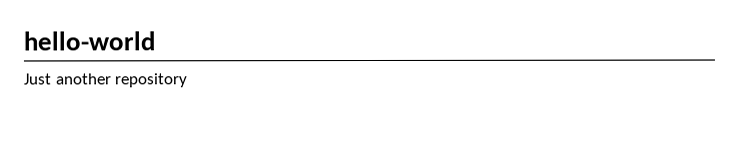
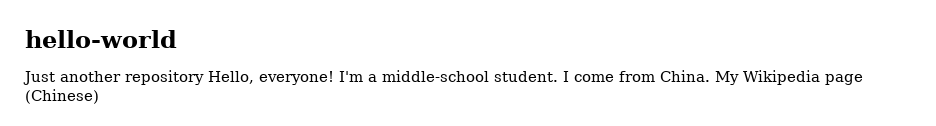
- Just another repository
+ Just another repository Hello, everyone! I'm a middle-school student. I come from China. My Wikipedia page (Chinese)

